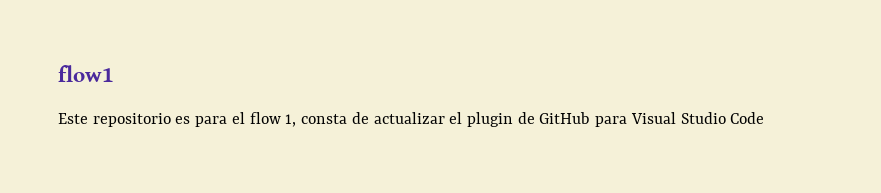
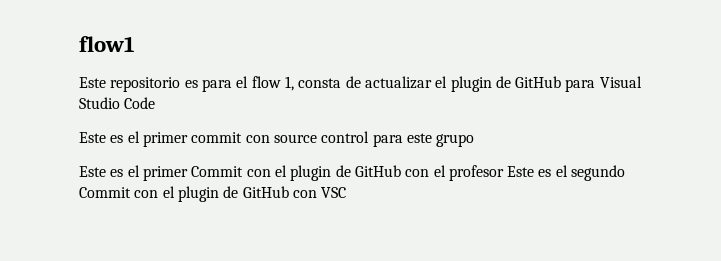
+ Este es el primer commit con source control para este grupo
+ Este es el primer Commit con el plugin de GitHub con el profesor Este es el segundo Commit con el plugin de GitHub con VSC

